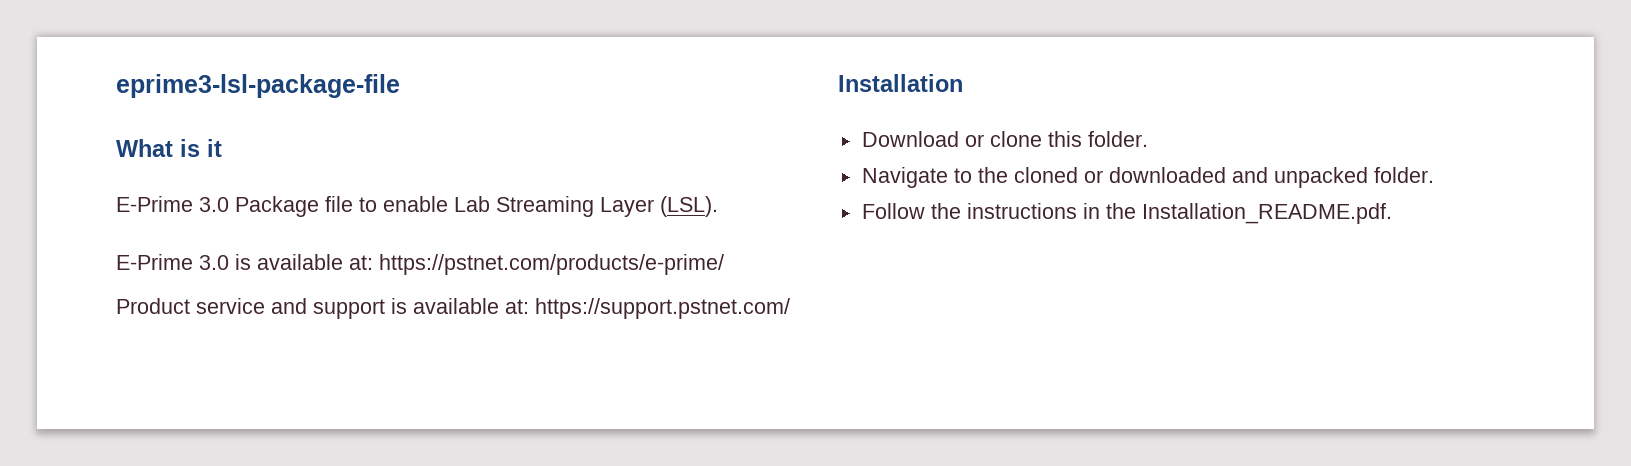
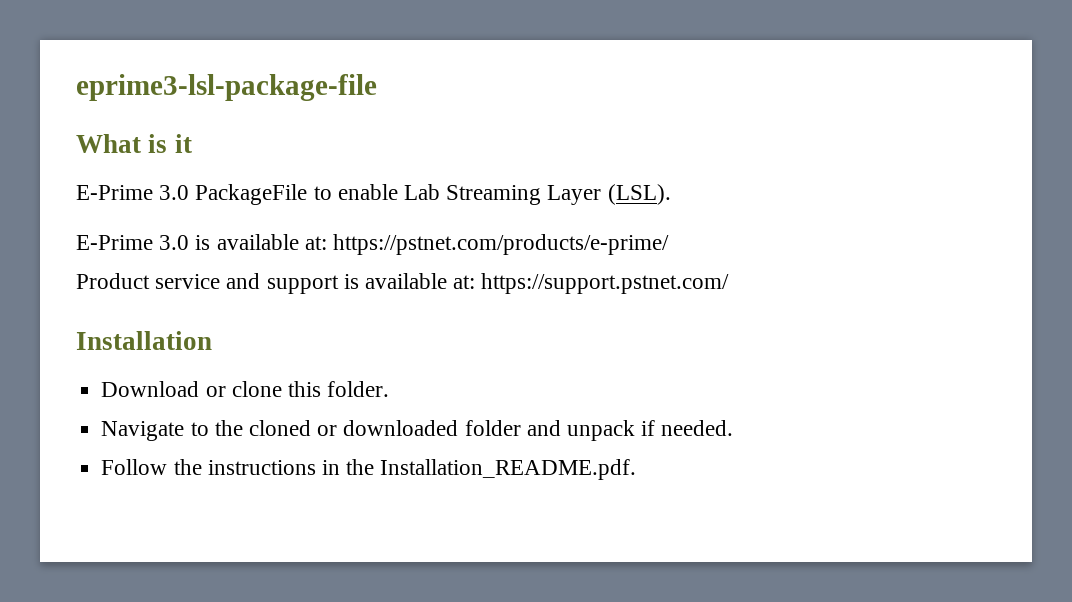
- E-Prime 3.0 Package file to enable Lab Streaming Layer (LSL).
+ E-Prime 3.0 PackageFile to enable Lab Streaming Layer (LSL).
- Navigate to the cloned or downloaded and unpacked folder.
+ Navigate to the cloned or downloaded folder and unpack if needed.

